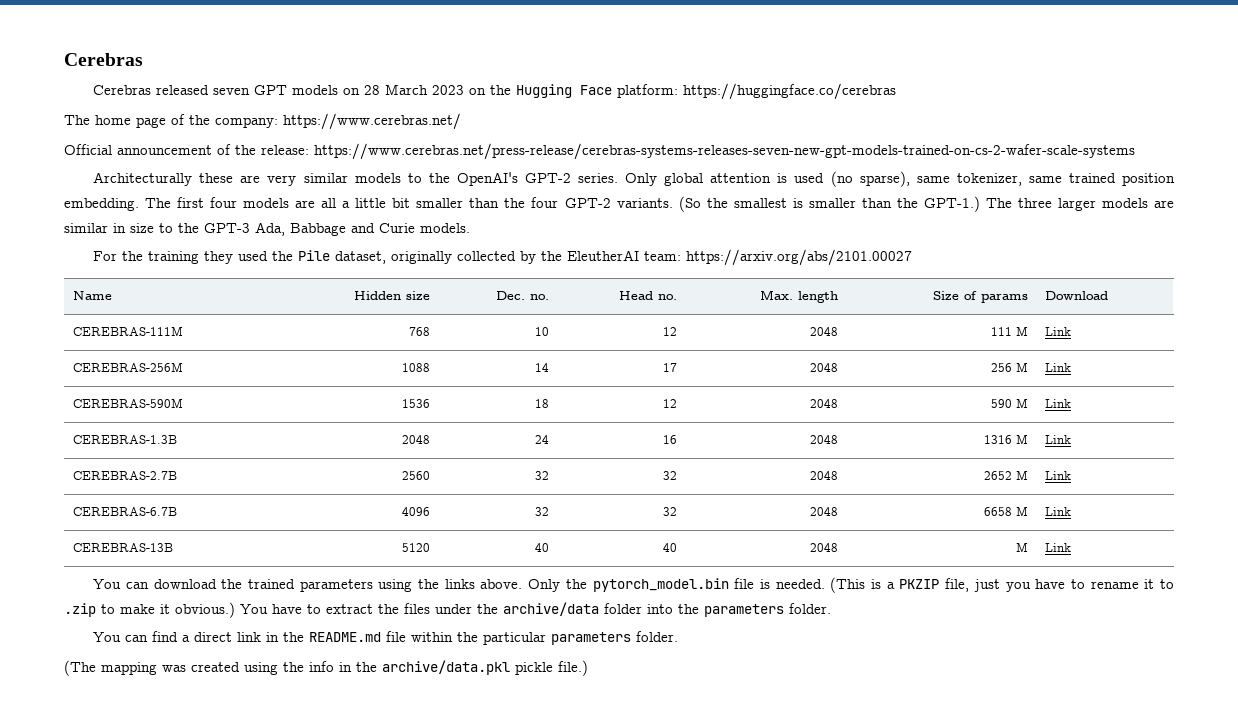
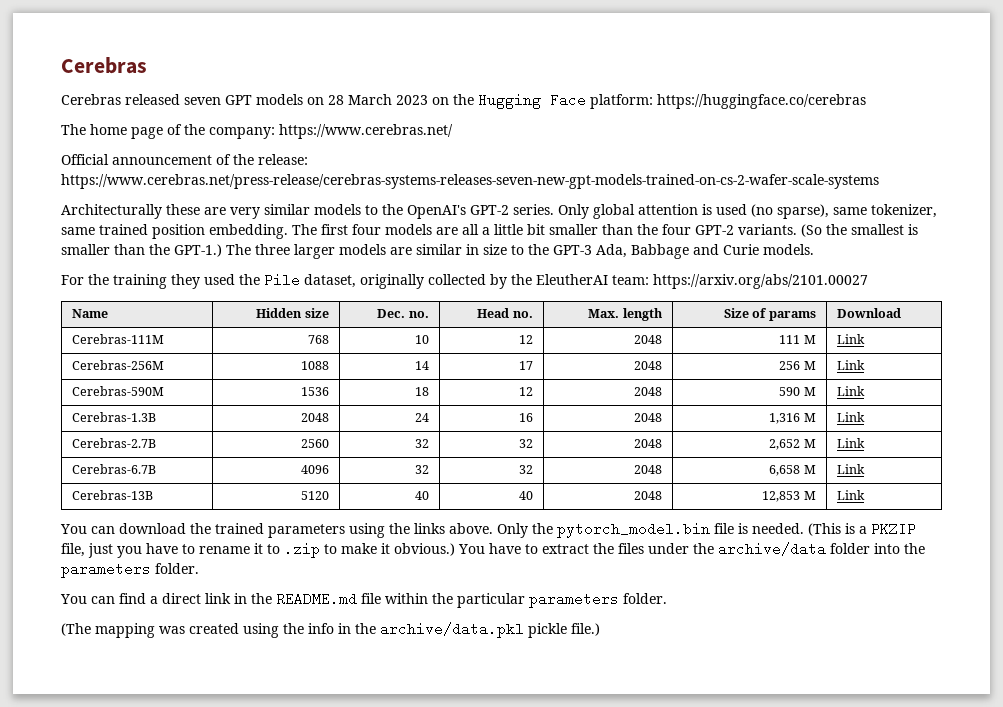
- CEREBRAS-111M | 768 | 10 | 12 | 2048 | 111 M | Link
+ Cerebras-111M | 768 | 10 | 12 | 2048 | 111 M | Link
- CEREBRAS-256M | 1088 | 14 | 17 | 2048 | 256 M | Link
+ Cerebras-256M | 1088 | 14 | 17 | 2048 | 256 M | Link
- CEREBRAS-590M | 1536 | 18 | 12 | 2048 | 590 M | Link
+ Cerebras-590M | 1536 | 18 | 12 | 2048 | 590 M | Link
- CEREBRAS-1.3B | 2048 | 24 | 16 | 2048 | 1316 M | Link
- CEREBRAS-2.7B | 2560 | 32 | 32 | 2048 | 2652 M | Link
- CEREBRAS-6.7B | 4096 | 32 | 32 | 2048 | 6658 M | Link
- CEREBRAS-13B | 5120 | 40 | 40 | 2048 | M | Link
+ Cerebras-1.3B | 2048 | 24 | 16 | 2048 | 1,316 M | Link
+ Cerebras-2.7B | 2560 | 32 | 32 | 2048 | 2,652 M | Link
+ Cerebras-6.7B | 4096 | 32 | 32 | 2048 | 6,658 M | Link
+ Cerebras-13B | 5120 | 40 | 40 | 2048 | 12,853 M | Link

